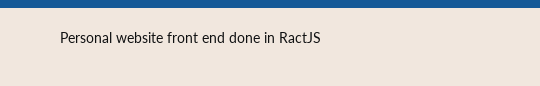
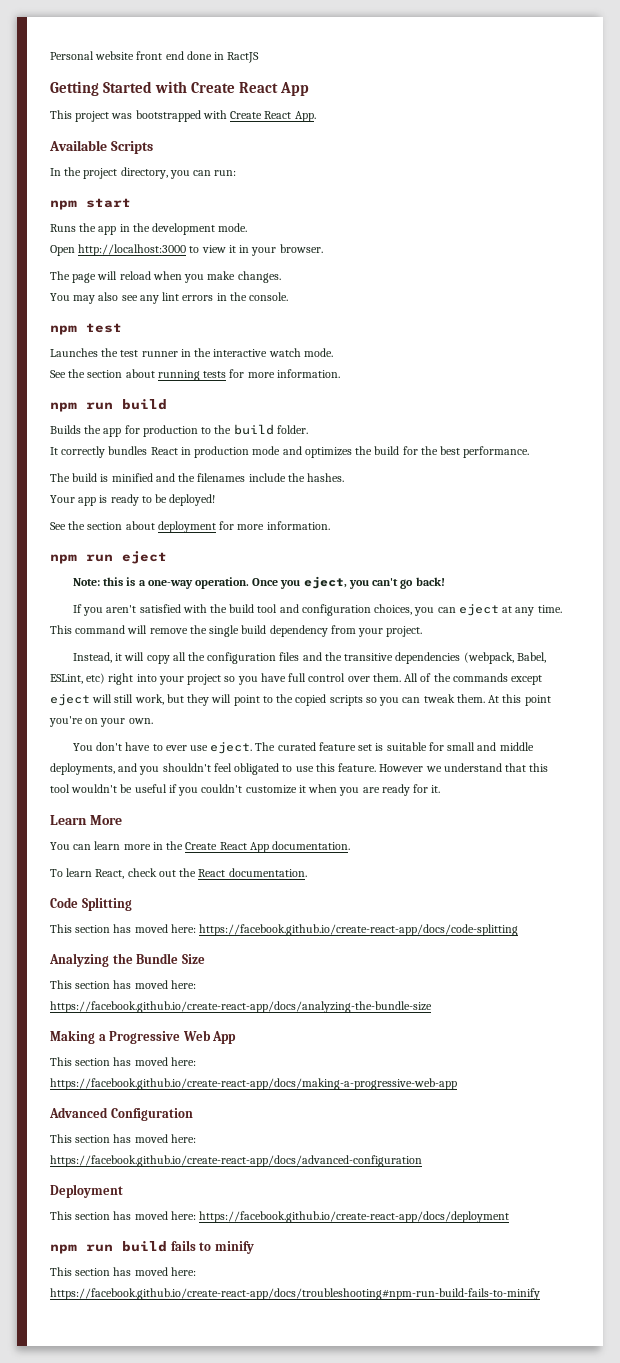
+ Getting Started with Create React App
+ This project was bootstrapped with Create React App.
+ Available Scripts
+ In the project directory, you can run:
+ npm start
+ Runs the app in the development mode.
+ Open http://localhost:3000 to view it in your browser.
+ The page will reload when you make changes.
+ You may also see any lint errors in the console.
+ npm test
+ Launches the test runner in the interactive watch mode.
+ See the section about running tests for more information.
+ npm run build
+ Builds the app for production to the build folder.
+ It correctly bundles React in production mode and optimizes the build for the best performance.
+ The build is minified and the filenames include the hashes.
+ Your app is ready to be deployed!
+ See the section about deployment for more information.
+ npm run eject
+ Note: this is a one-way operation. Once you eject, you can't go back!
+ If you aren't satisfied with the build tool and configuration choices, you can eject at any time. This command will remove the single build dependency from your project.
+ Instead, it will copy all the configuration files and the transitive dependencies (webpack, Babel, ESLint, etc) right into your project so you have full control over them. All of the commands except eject will still work, but they will point to the copied scripts so you can tweak them. At this point you're on your own.
+ You don't have to ever use eject. The curated feature set is suitable for small and middle deployments, and you shouldn't feel obligated to use this feature. However we understand that this tool wouldn't be useful if you couldn't customize it when you are ready for it.
+ Learn More
+ You can learn more in the Create React App documentation.
+ To learn React, check out the React documentation.
+ Code Splitting
+ This section has moved here: https://facebook.github.io/create-react-app/docs/code-splitting
+ Analyzing the Bundle Size
+ This section has moved here: https://facebook.github.io/create-react-app/docs/analyzing-the-bundle-size
+ Making a Progressive Web App
+ This section has moved here: https://facebook.github.io/create-react-app/docs/making-a-progressive-web-app
+ Advanced Configuration
+ This section has moved here: https://facebook.github.io/create-react-app/docs/advanced-configuration
+ Deployment
+ This section has moved here: https://facebook.github.io/create-react-app/docs/deployment
+ npm run build fails to minify
+ This section has moved here: https://facebook.github.io/create-react-app/docs/troubleshooting#npm-run-build-fails-to-minify

